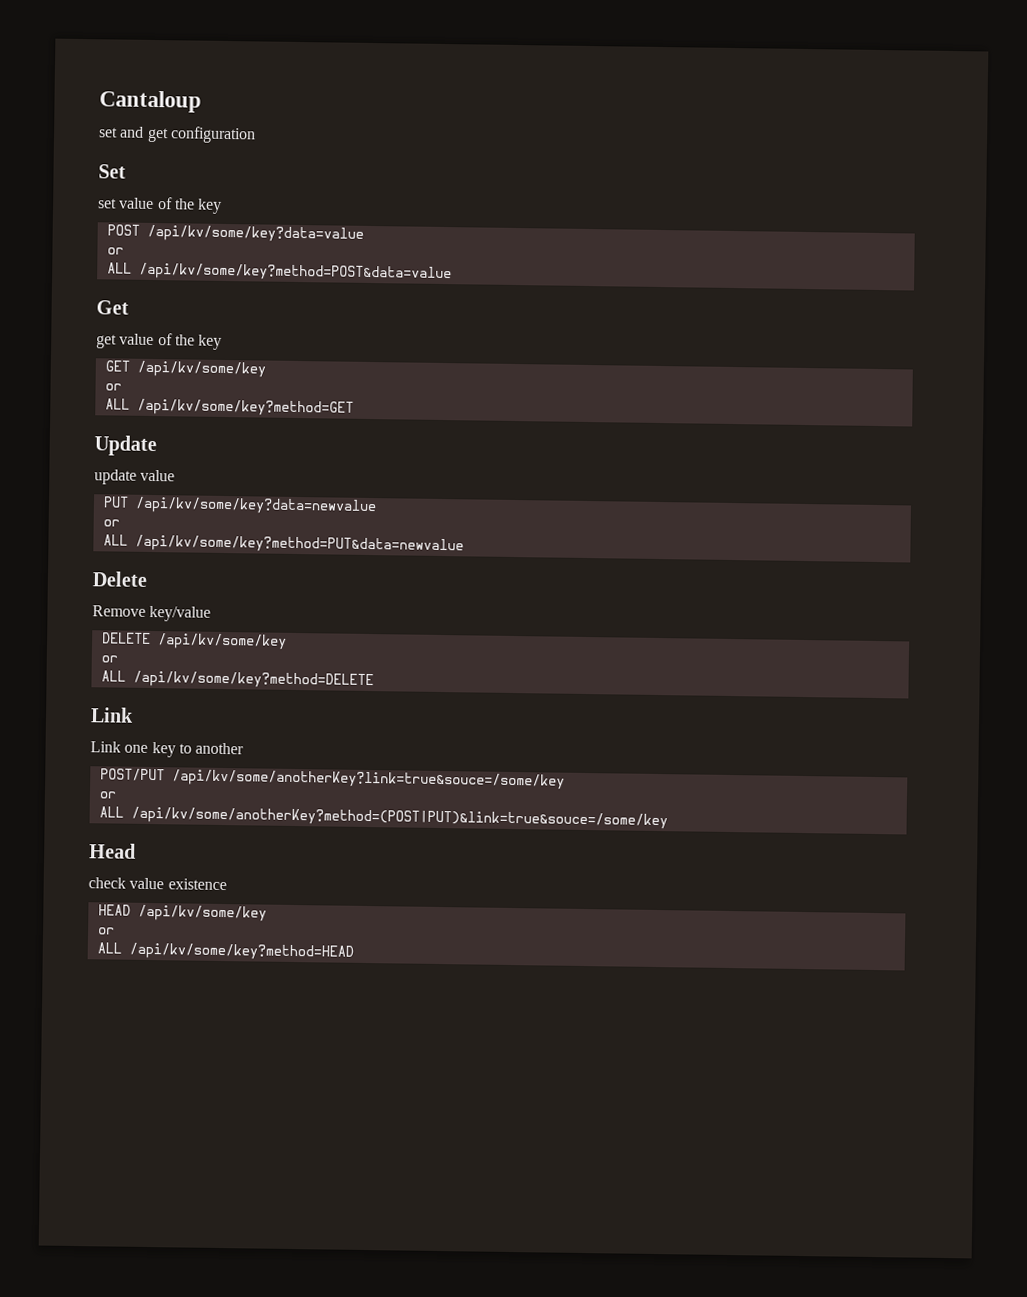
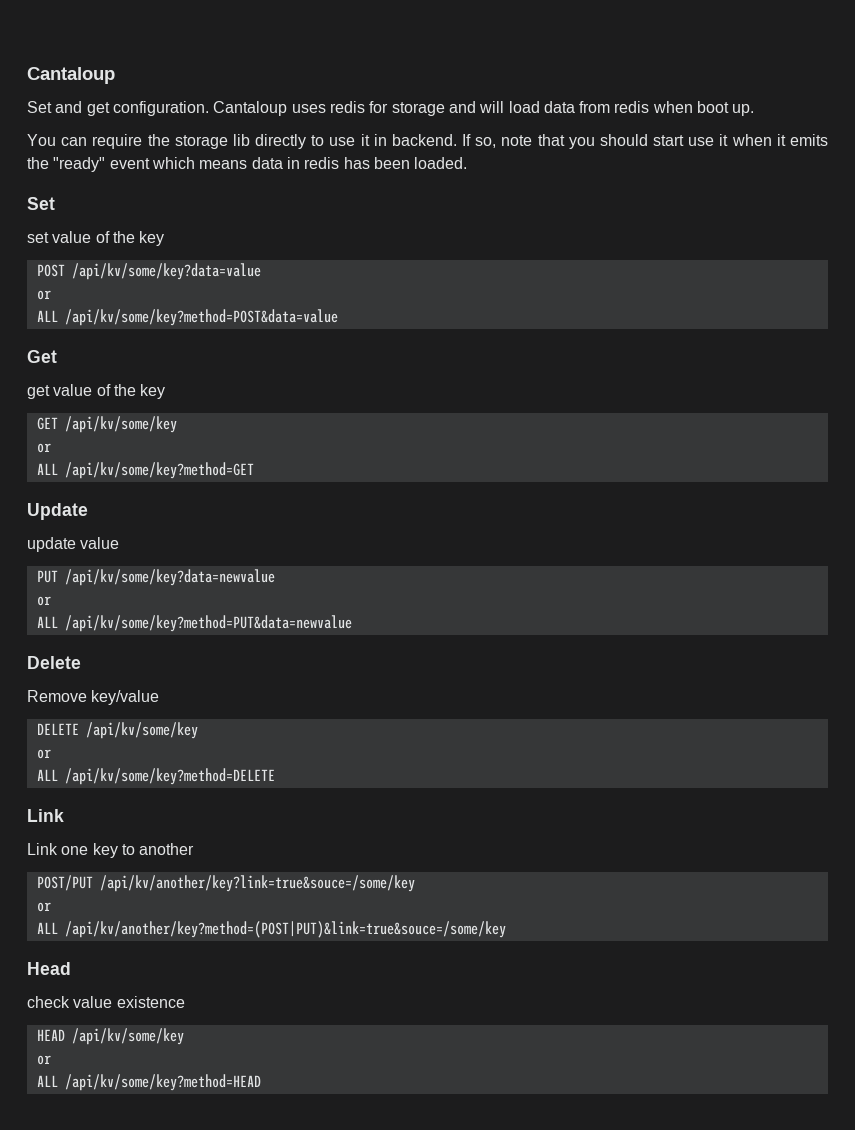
- set and get configuration
+ Set and get configuration. Cantaloup uses redis for storage and will load data from redis when boot up.
+ You can require the storage lib directly to use it in backend. If so, note that you should start use it when it emits the "ready" event which means data in redis has been loaded.
- POST/PUT /api/kv/some/anotherKey?link=true&souce=/some/key
+ POST/PUT /api/kv/another/key?link=true&souce=/some/key
  or
- ALL /api/kv/some/anotherKey?method=(POST|PUT)&link=true&souce=/some/key
+ ALL /api/kv/another/key?method=(POST|PUT)&link=true&souce=/some/key

